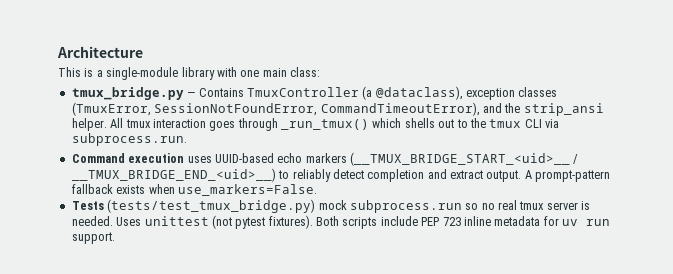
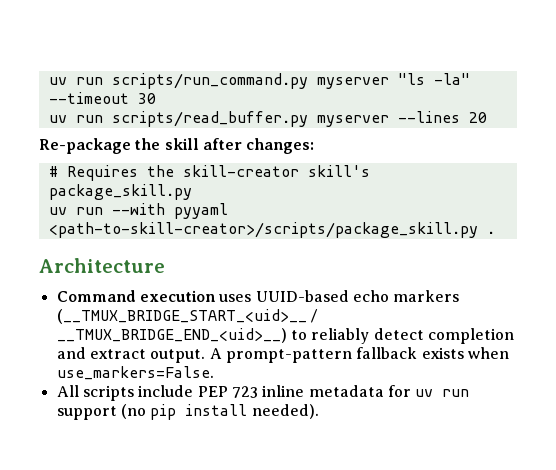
+ uv run scripts/run_command.py myserver "ls -la" --timeout 30
+ uv run scripts/read_buffer.py myserver --lines 20
+ Re-package the skill after changes:
+ # Requires the skill-creator skill's package_skill.py
+ uv run --with pyyaml <path-to-skill-creator>/scripts/package_skill.py .
  Architecture
- This is a single-module library with one main class:
- tmux_bridge.py — Contains TmuxController (a @dataclass), exception classes (TmuxError, SessionNotFoundError, CommandTimeoutError), and the strip_ansi helper. All tmux interaction goes through _run_tmux() which shells out to the tmux CLI via subprocess.run.
- Tests (tests/test_tmux_bridge.py) mock subprocess.run so no real tmux server is needed. Uses unittest (not pytest fixtures). Both scripts include PEP 723 inline metadata for uv run support.
+ All scripts include PEP 723 inline metadata for uv run support (no pip install needed).

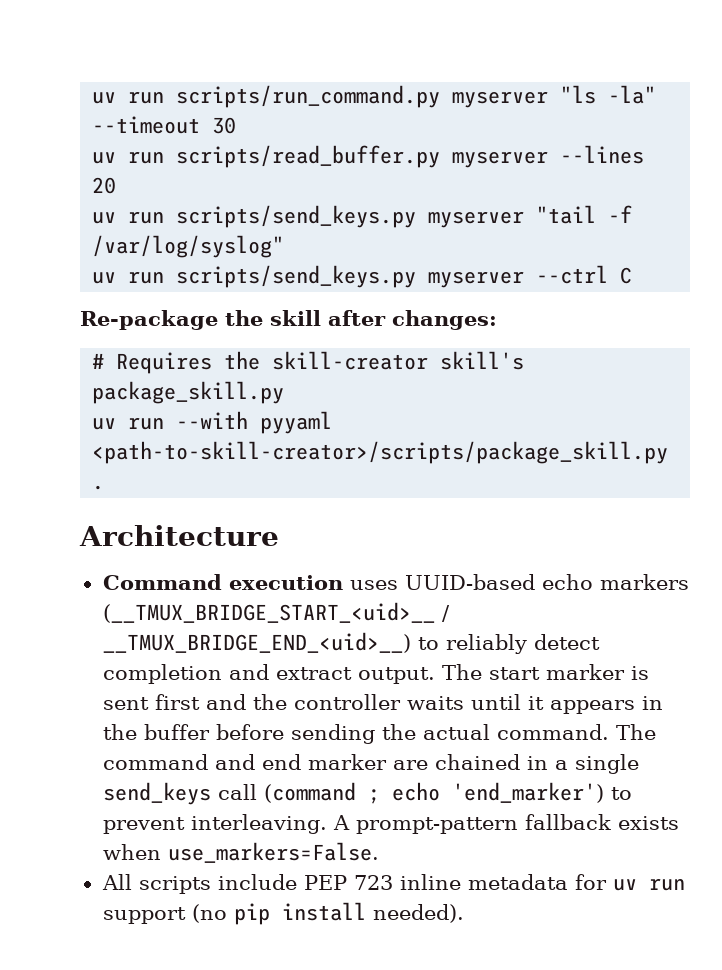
+ uv run scripts/send_keys.py myserver "tail -f /var/log/syslog"
+ uv run scripts/send_keys.py myserver --ctrl C
+ The start marker is sent first and the controller waits until it appears in the buffer before sending the actual command. The command and end marker are chained in a single send_keys call (command ; echo 'end_marker') to prevent interleaving.

